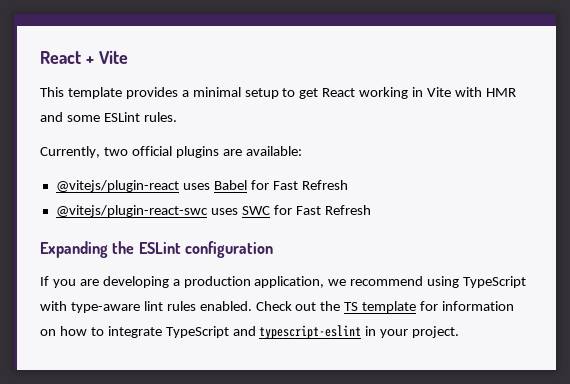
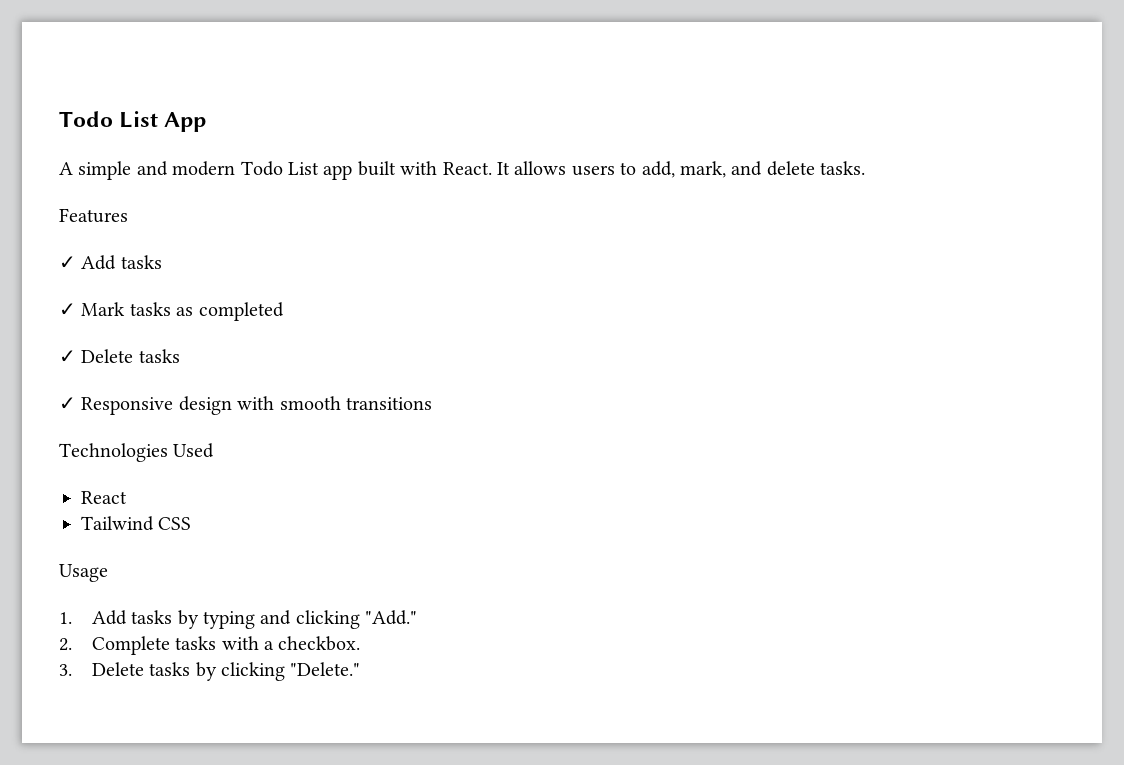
- React + Vite
- This template provides a minimal setup to get React working in Vite with HMR and some ESLint rules.
- Currently, two official plugins are available:
- @vitejs/plugin-react uses Babel for Fast Refresh
- @vitejs/plugin-react-swc uses SWC for Fast Refresh
- Expanding the ESLint configuration
- If you are developing a production application, we recommend using TypeScript with type-aware lint rules enabled. Check out the TS template for information on how to integrate TypeScript and typescript-eslint in your project.
+ Todo List App
+ A simple and modern Todo List app built with React. It allows users to add, mark, and delete tasks.
+ Features
+ ✓ Add tasks
+ ✓ Mark tasks as completed
+ ✓ Delete tasks
+ ✓ Responsive design with smooth transitions
+ Technologies Used
+ React
+ Tailwind CSS
+ Usage
+ 1. Add tasks by typing and clicking "Add."
+ 2. Complete tasks with a checkbox.
+ 3. Delete tasks by clicking "Delete."

